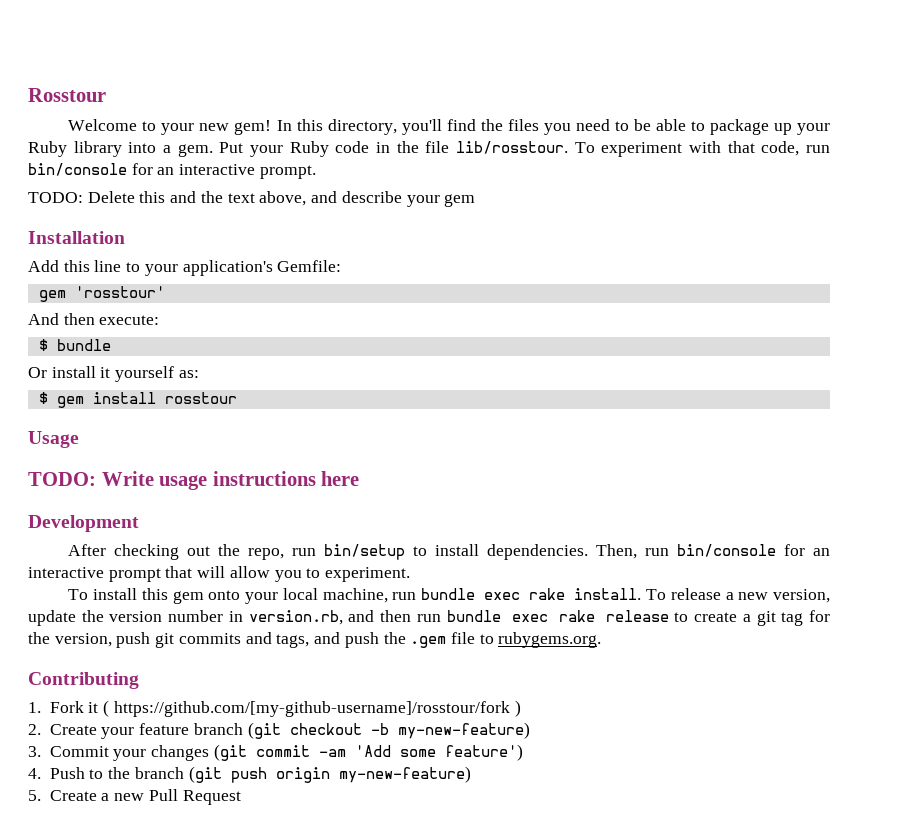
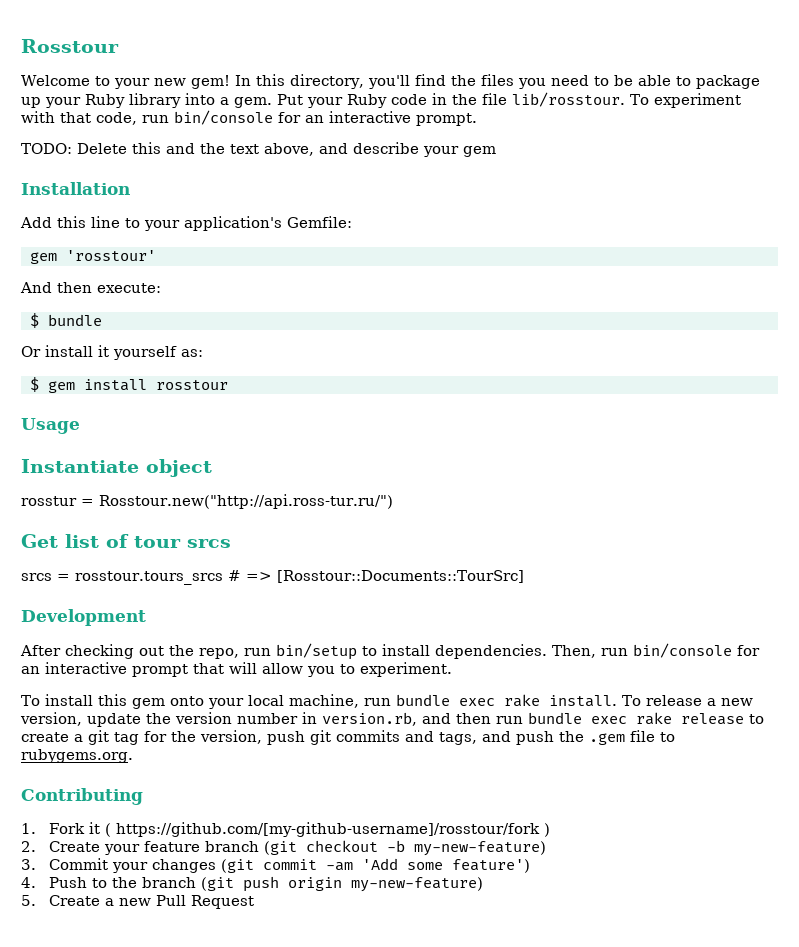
- TODO: Write usage instructions here
+ Instantiate object
+ rosstur = Rosstour.new("http://api.ross-tur.ru/")
+ Get list of tour srcs
+ srcs = rosstour.tours_srcs # => [Rosstour::Documents::TourSrc]

